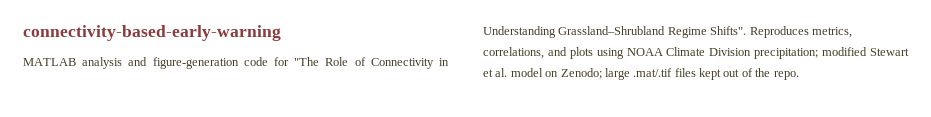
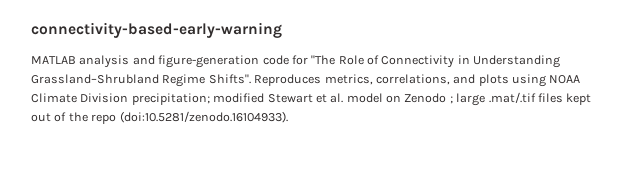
- Reproduces metrics, correlations, and plots using NOAA Climate Division precipitation; modified Stewart et al. model on Zenodo; large .mat/.tif files kept out of the repo.
+ Reproduces metrics, correlations, and plots using NOAA Climate Division precipitation; modified Stewart et al. model on Zenodo ; large .mat/.tif files kept out of the repo (doi:10.5281/zenodo.16104933).

